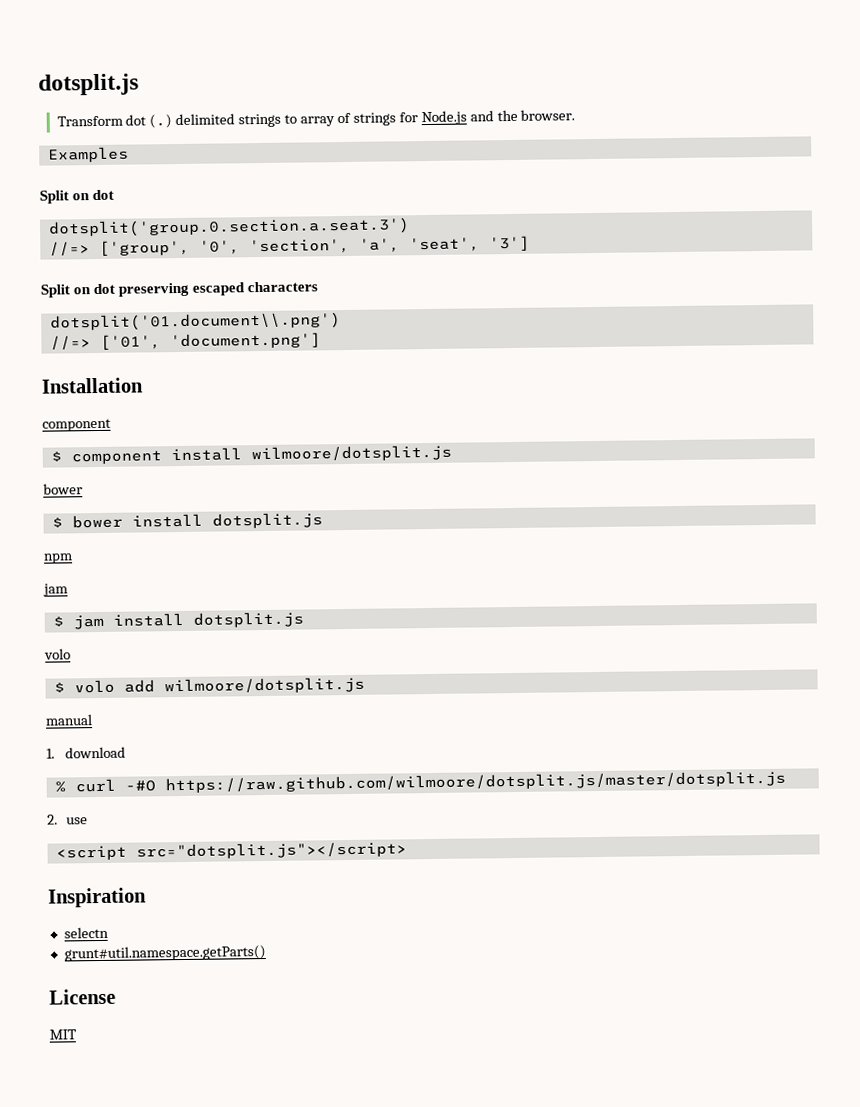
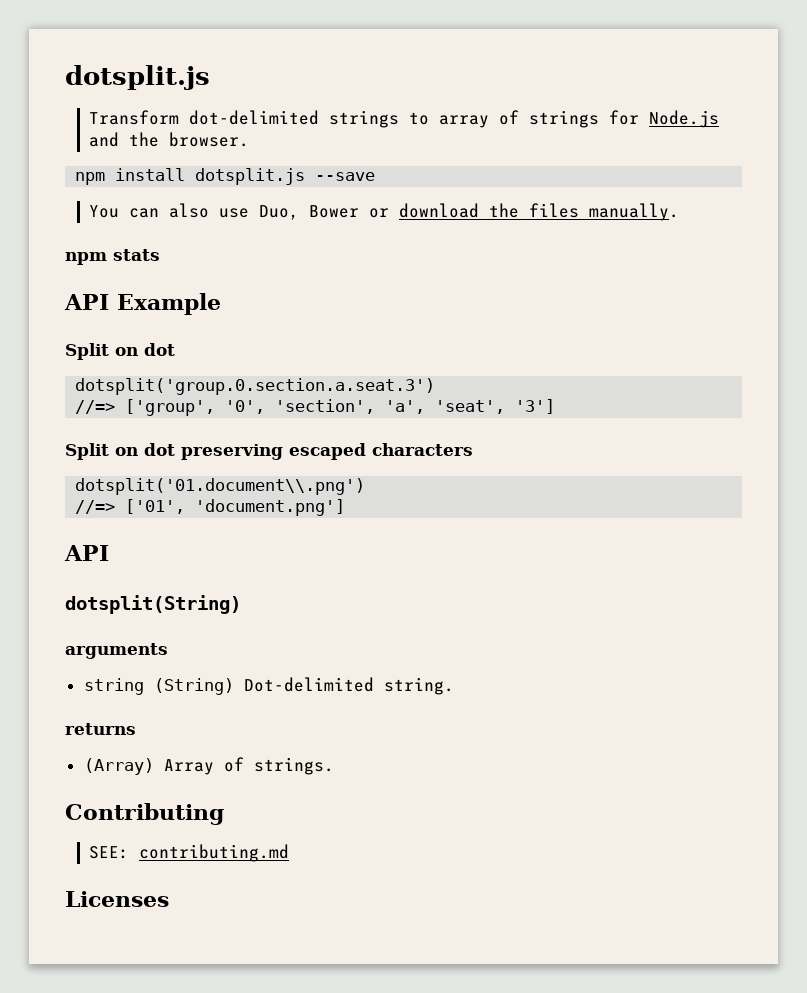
- Transform dot (.) delimited strings to array of strings for Node.js and the browser.
+ Transform dot-delimited strings to array of strings for Node.js and the browser.
- Examples
+ npm install dotsplit.js --save
+ You can also use Duo, Bower or download the files manually.
+ npm stats
+ API Example
  //=> ['01', 'document.png']
- Installation
- component
- $ component install wilmoore/dotsplit.js
- bower
- $ bower install dotsplit.js
- npm
- jam
- $ jam install dotsplit.js
- volo
- $ volo add wilmoore/dotsplit.js
- manual
- 1. download
- % curl -#O https://raw.github.com/wilmoore/dotsplit.js/master/dotsplit.js
- 2. use
- <script src="dotsplit.js"></script>
- Inspiration
- selectn
- grunt#util.namespace.getParts()
- License
- MIT
+ API
+ dotsplit(String)
+ arguments
+ string (String) Dot-delimited string.
+ returns
+ (Array) Array of strings.
+ Contributing
+ SEE: contributing.md
+ Licenses

